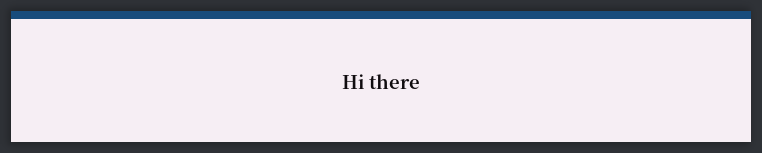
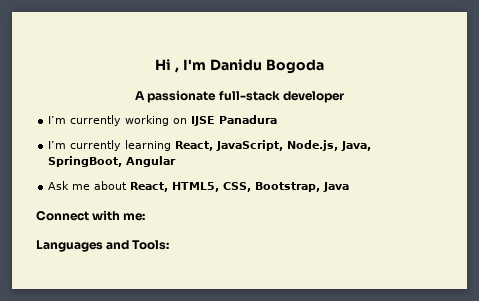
- Hi there
+ Hi , I'm Danidu Bogoda
+ A passionate full-stack developer
+ I’m currently working on IJSE Panadura
+ I’m currently learning React, JavaScript, Node.js, Java, SpringBoot, Angular
+ Ask me about React, HTML5, CSS, Bootstrap, Java
+ Connect with me:
+ Languages and Tools:

